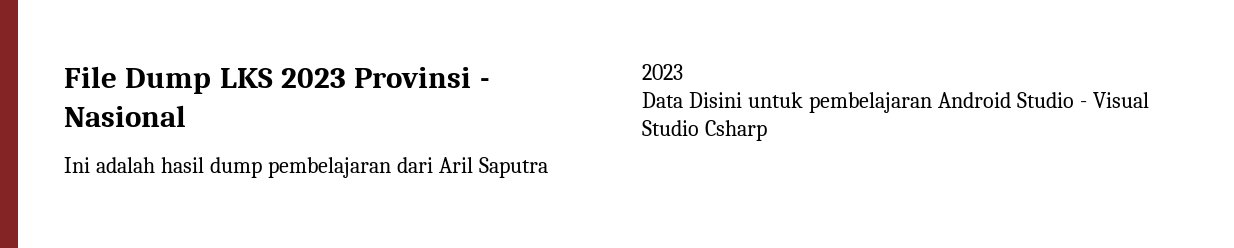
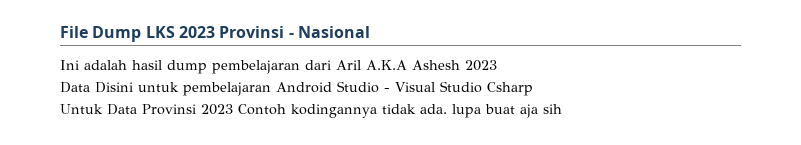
- Ini adalah hasil dump pembelajaran dari Aril Saputra 2023
+ Ini adalah hasil dump pembelajaran dari Aril A.K.A Ashesh 2023
+ Untuk Data Provinsi 2023 Contoh kodingannya tidak ada. lupa buat aja sih

